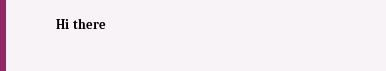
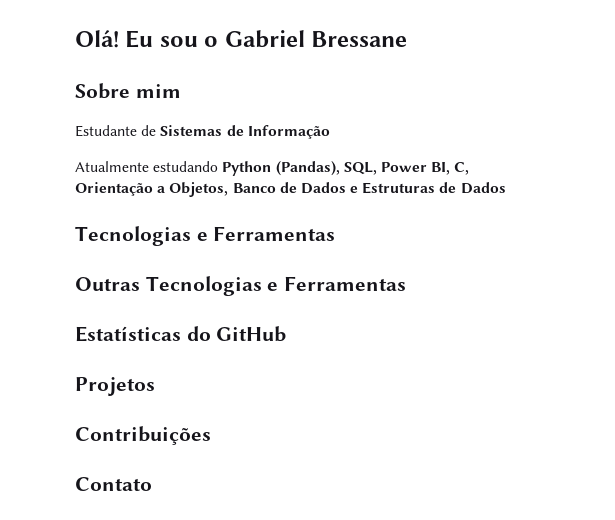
- Hi there
+ Olá! Eu sou o Gabriel Bressane
+ Sobre mim
+ Estudante de Sistemas de Informação
+ Atualmente estudando Python (Pandas), SQL, Power BI, C, Orientação a Objetos, Banco de Dados e Estruturas de Dados
+ Tecnologias e Ferramentas
+ Outras Tecnologias e Ferramentas
+ Estatísticas do GitHub
+ Projetos
+ Contribuições
+ Contato

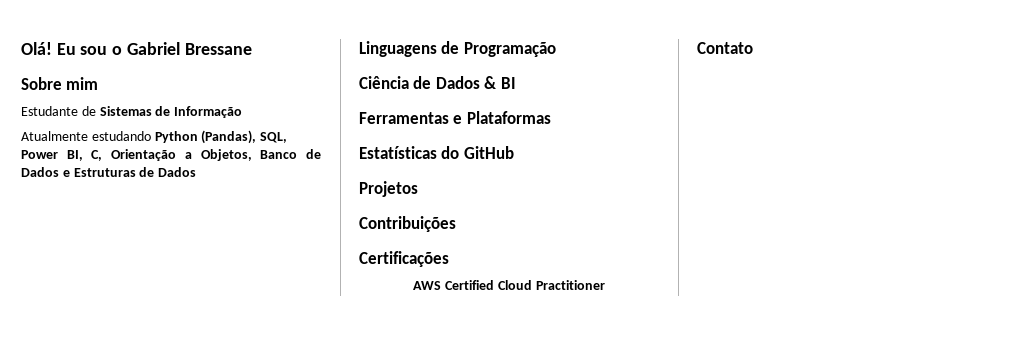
  Atualmente estudando Python (Pandas), SQL, Power BI, C, Orientação a Objetos, Banco de Dados e Estruturas de Dados
- Tecnologias e Ferramentas
- Outras Tecnologias e Ferramentas
+ Linguagens de Programação
+ Ciência de Dados & BI
+ Ferramentas e Plataformas
+ Certificações
+ AWS Certified Cloud Practitioner

